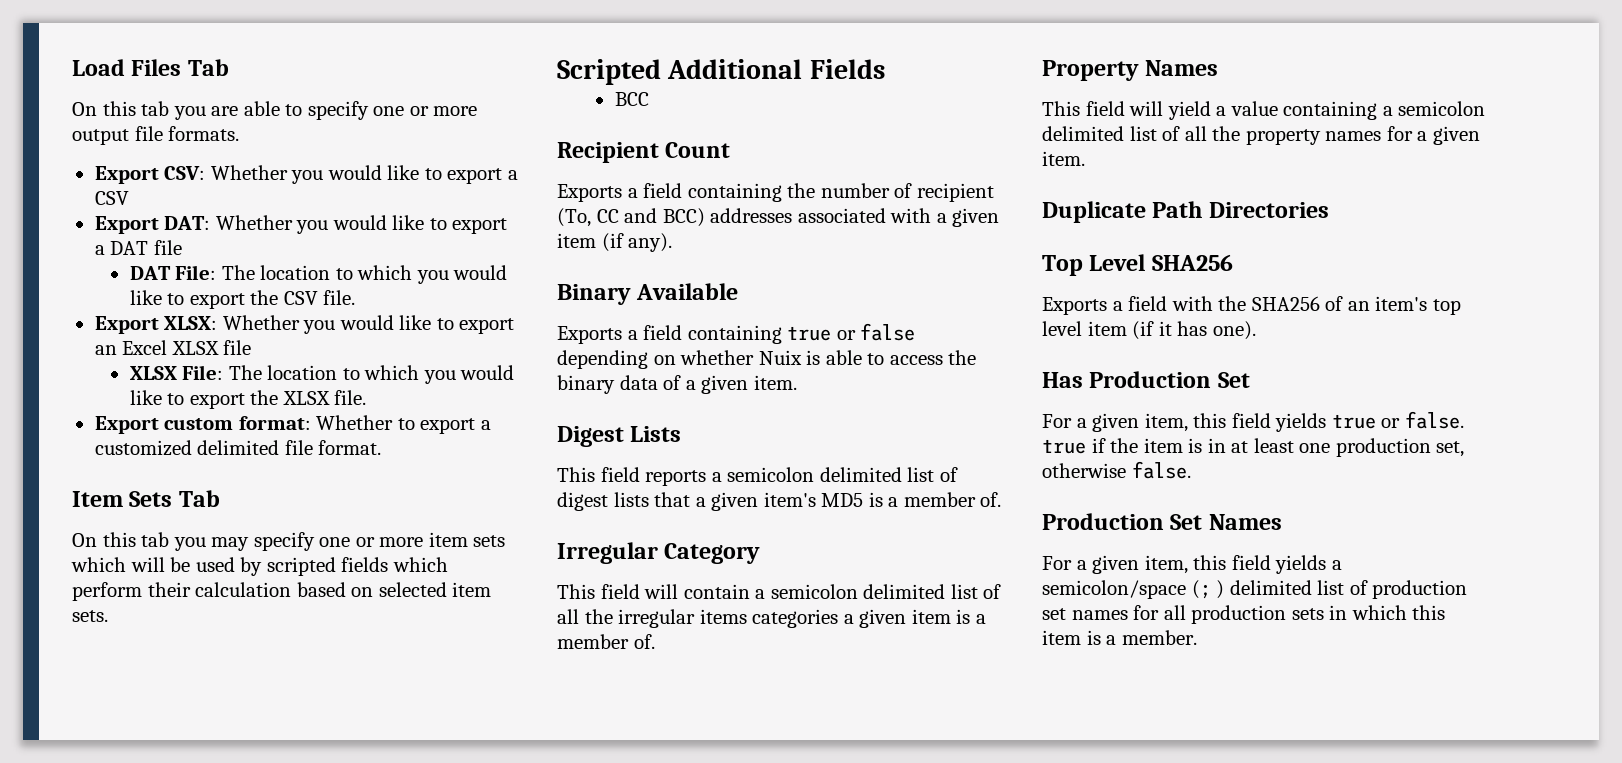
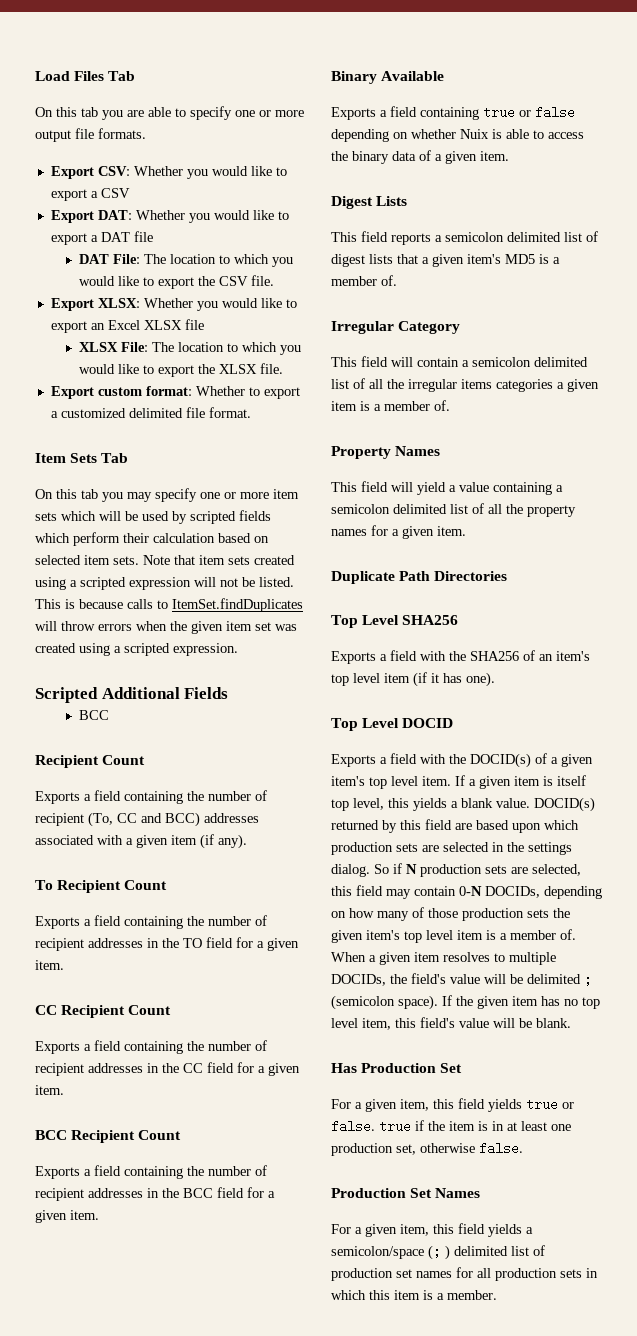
+ Note that item sets created using a scripted expression will not be listed. This is because calls to ItemSet.findDuplicates will throw errors when the given item set was created using a scripted expression.
+ To Recipient Count
+ Exports a field containing the number of recipient addresses in the TO field for a given item.
+ CC Recipient Count
+ Exports a field containing the number of recipient addresses in the CC field for a given item.
+ BCC Recipient Count
+ Exports a field containing the number of recipient addresses in the BCC field for a given item.
+ Top Level DOCID
+ Exports a field with the DOCID(s) of a given item's top level item. If a given item is itself top level, this yields a blank value. DOCID(s) returned by this field are based upon which production sets are selected in the settings dialog. So if N production sets are selected, this field may contain 0-N DOCIDs, depending on how many of those production sets the given item's top level item is a member of. When a given item resolves to multiple DOCIDs, the field's value will be delimited ; (semicolon space). If the given item has no top level item, this field's value will be blank.

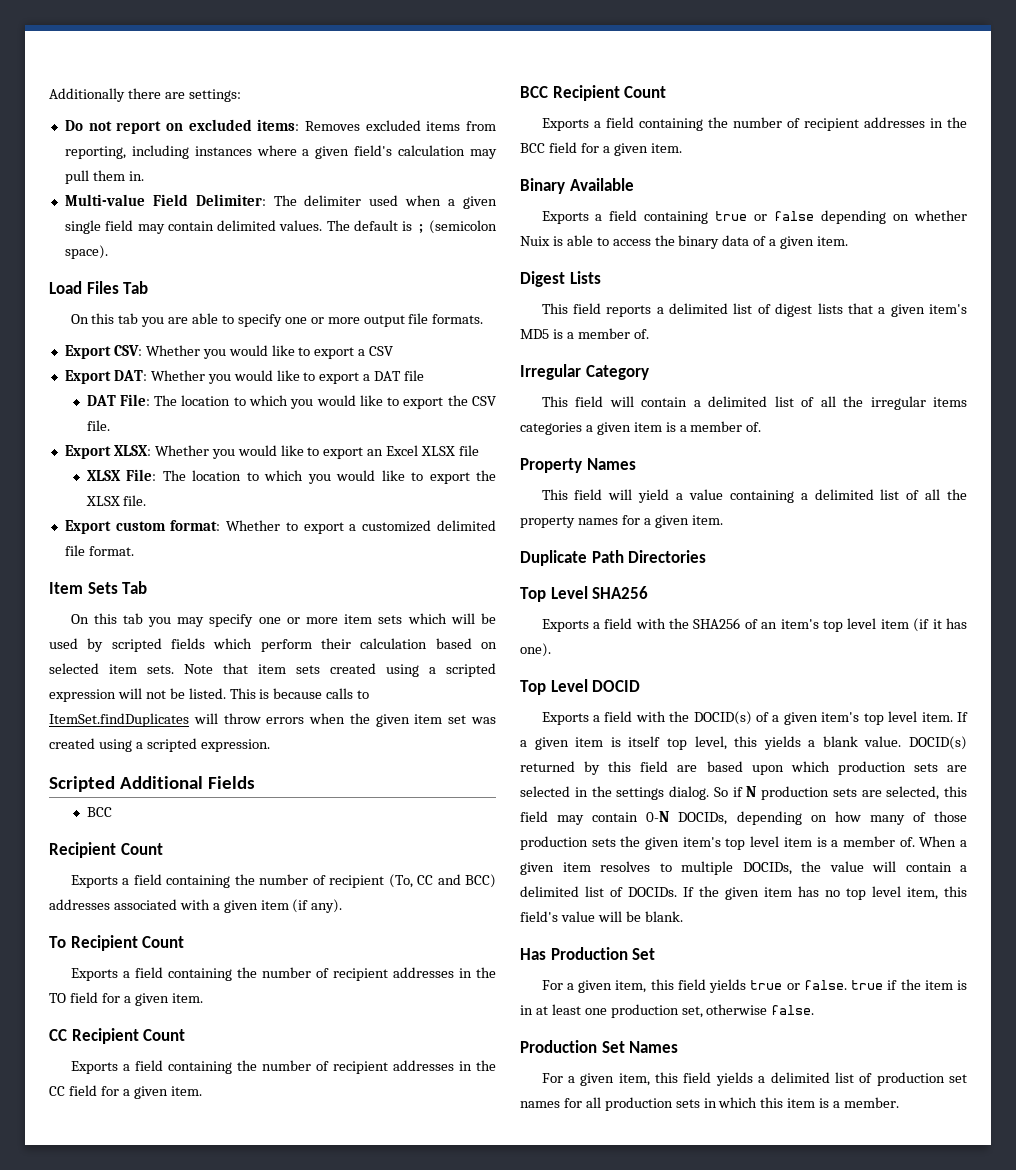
+ Additionally there are settings:
+ Do not report on excluded items: Removes excluded items from reporting, including instances where a given field's calculation may pull them in.
+ Multi-value Field Delimiter: The delimiter used when a given single field may contain delimited values. The default is ; (semicolon space).
- This field reports a semicolon delimited list of digest lists that a given item's MD5 is a member of.
+ This field reports a delimited list of digest lists that a given item's MD5 is a member of.
- This field will contain a semicolon delimited list of all the irregular items categories a given item is a member of.
+ This field will contain a delimited list of all the irregular items categories a given item is a member of.
- This field will yield a value containing a semicolon delimited list of all the property names for a given item.
+ This field will yield a value containing a delimited list of all the property names for a given item.
- When a given item resolves to multiple DOCIDs, the field's value will be delimited ; (semicolon space).
+ When a given item resolves to multiple DOCIDs, the value will contain a delimited list of DOCIDs.
- For a given item, this field yields a semicolon/space (; ) delimited list of production set names for all production sets in which this item is a member.
+ For a given item, this field yields a delimited list of production set names for all production sets in which this item is a member.

